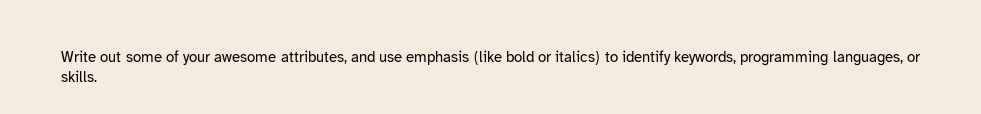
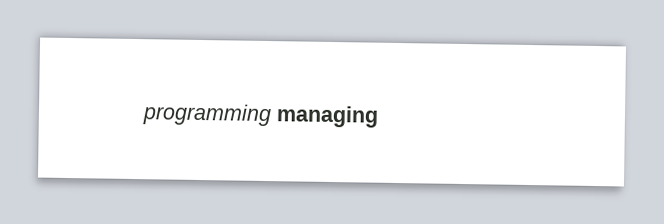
- Write out some of your awesome attributes, and use emphasis (like bold or italics) to identify keywords, programming languages, or skills.
+ programming managing

